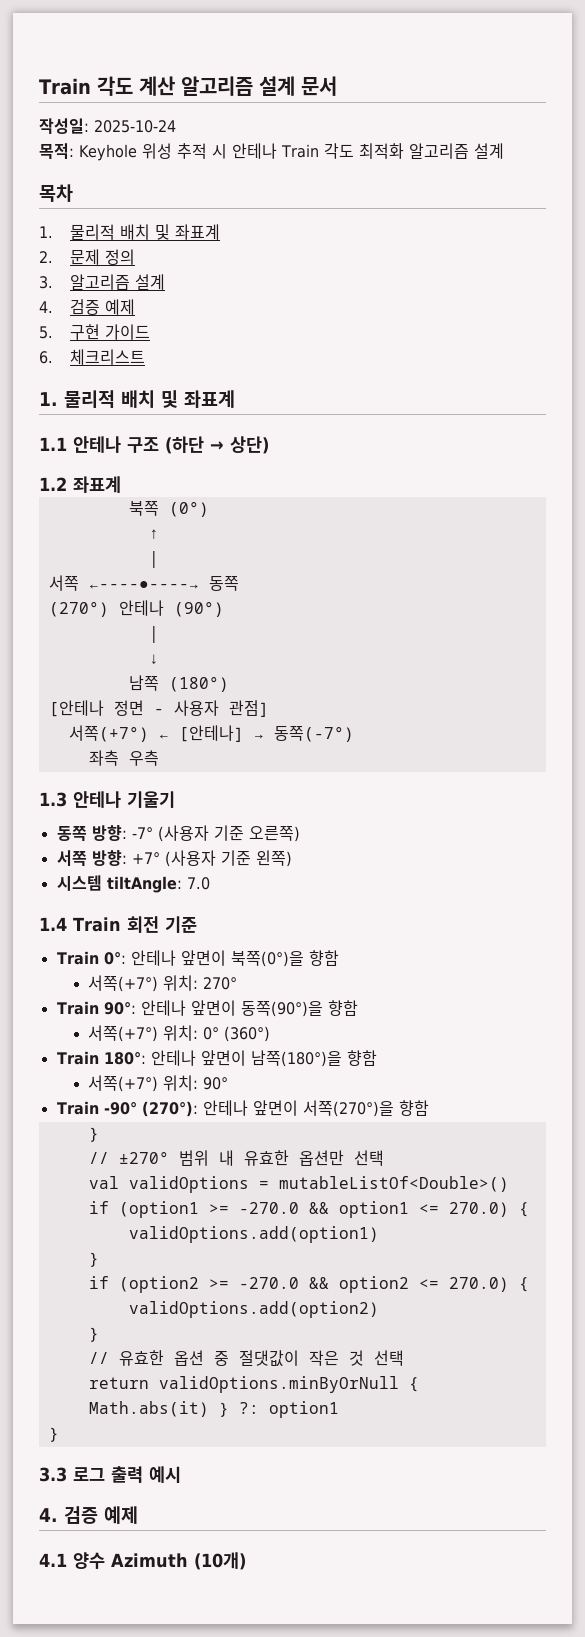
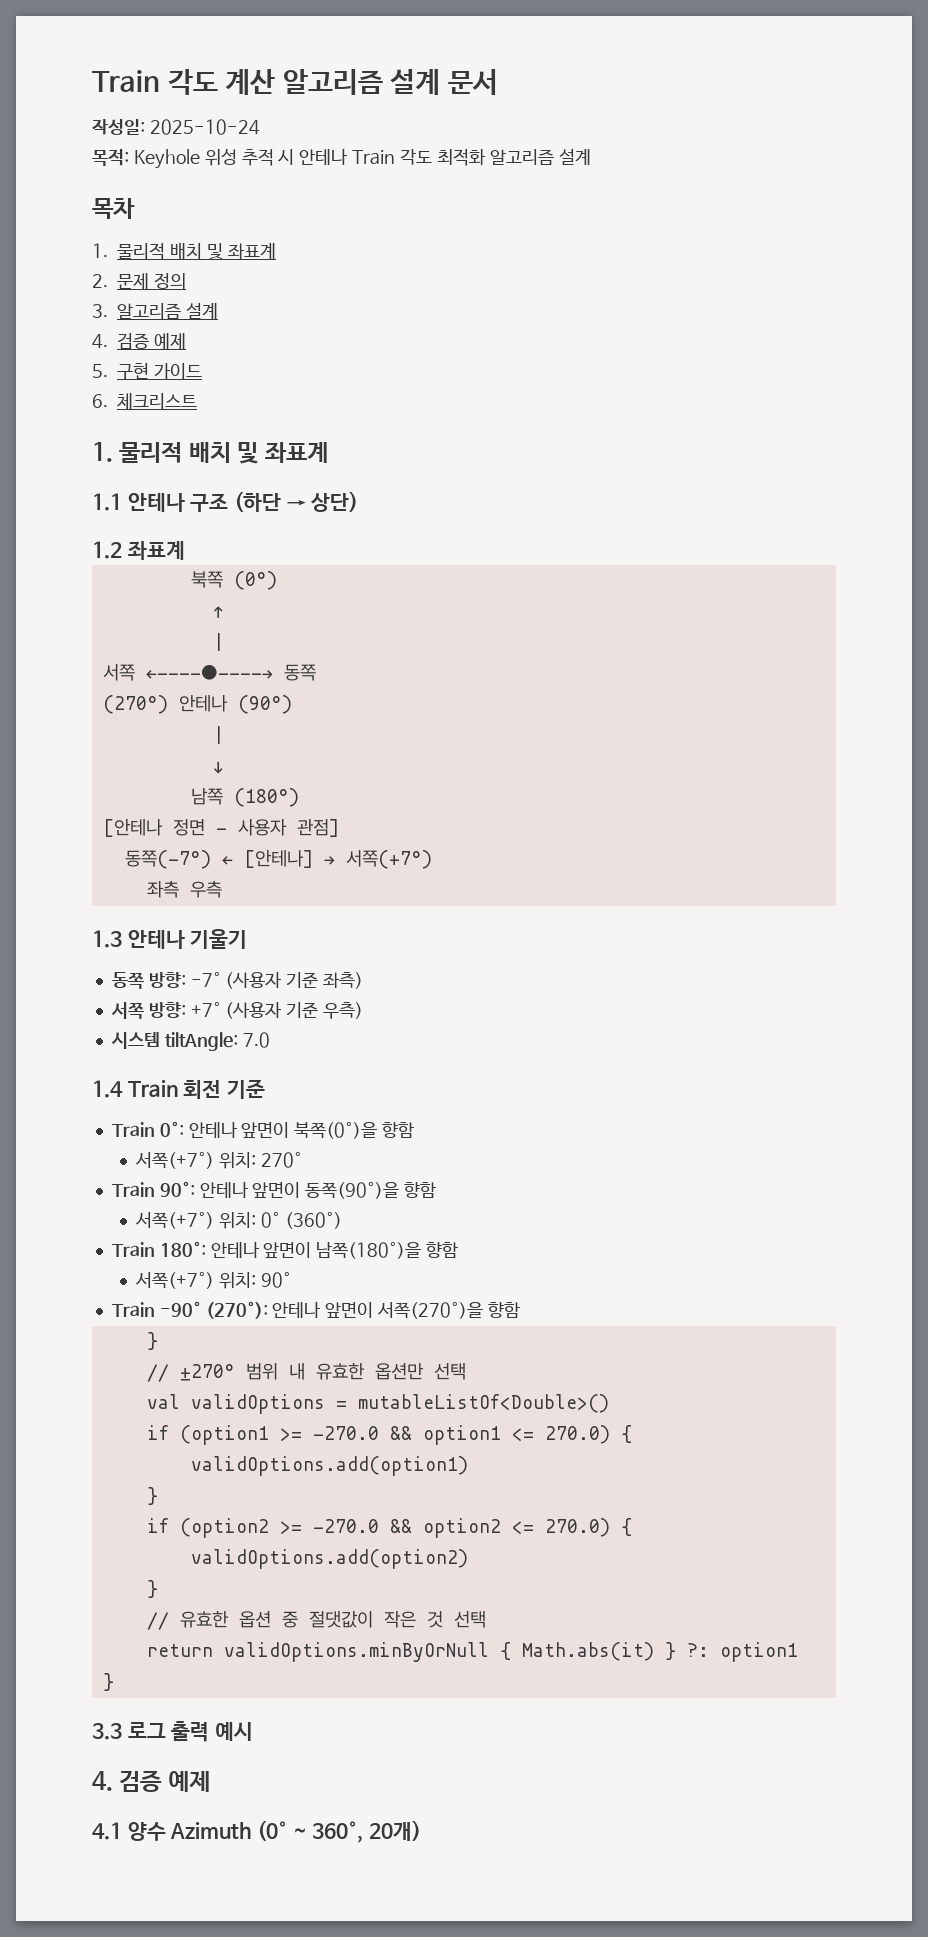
- 서쪽(+7°) ← [안테나] → 동쪽(-7°)
+ 동쪽(-7°) ← [안테나] → 서쪽(+7°)
- 동쪽 방향: -7° (사용자 기준 오른쪽)
+ 동쪽 방향: -7° (사용자 기준 좌측)
- 서쪽 방향: +7° (사용자 기준 왼쪽)
+ 서쪽 방향: +7° (사용자 기준 우측)
- 4.1 양수 Azimuth (10개)
+ 4.1 양수 Azimuth (0° ~ 360°, 20개)

